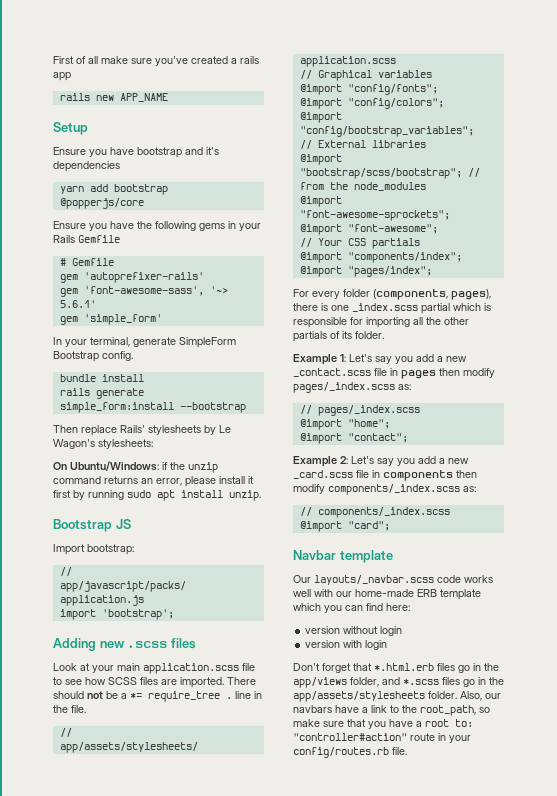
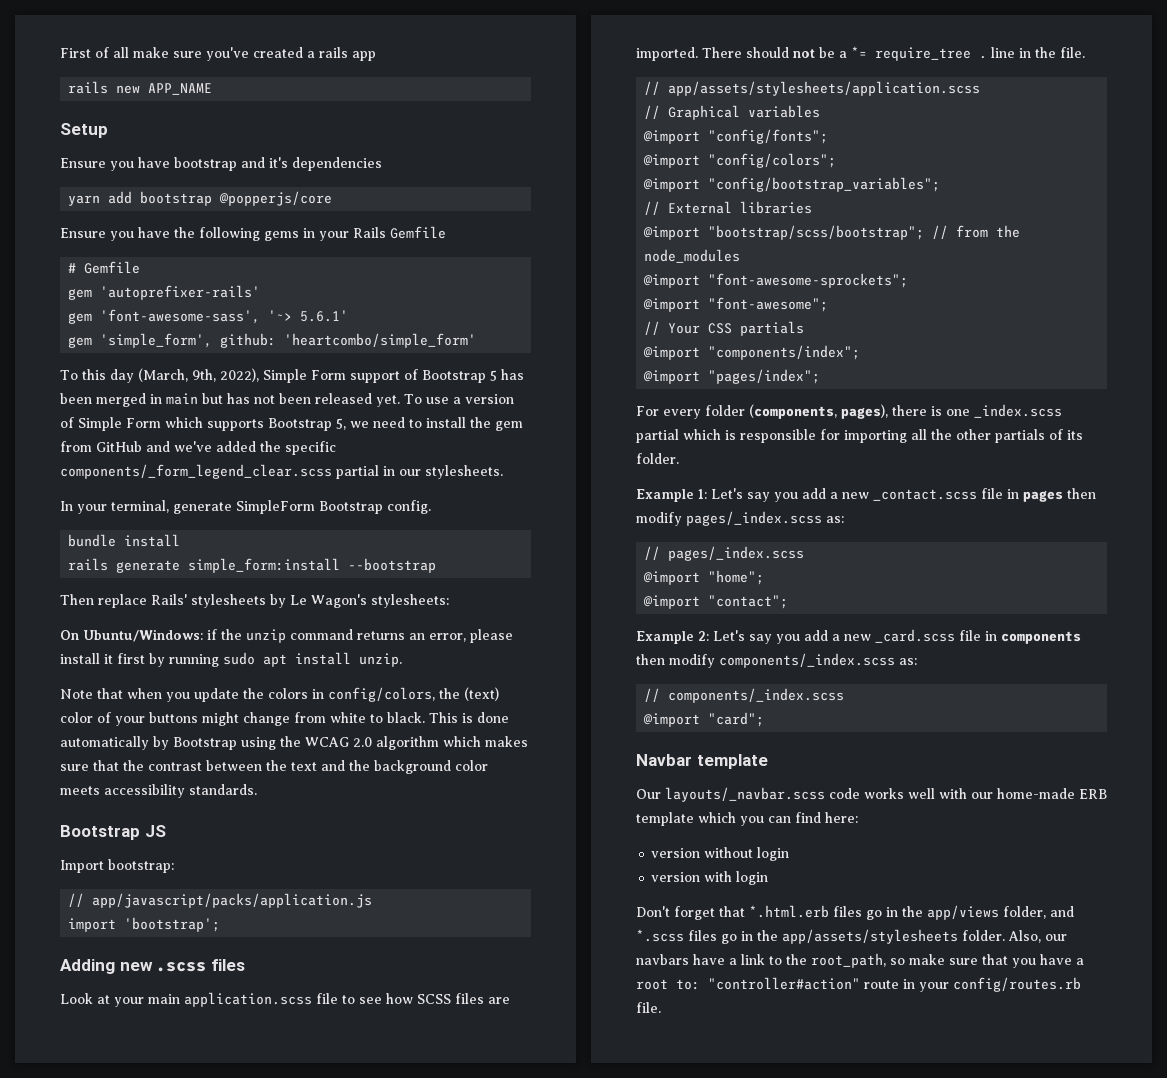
- gem 'simple_form'
+ gem 'simple_form', github: 'heartcombo/simple_form'
+ To this day (March, 9th, 2022), Simple Form support of Bootstrap 5 has been merged in main but has not been released yet. To use a version of Simple Form which supports Bootstrap 5, we need to install the gem from GitHub and we've added the specific components/_form_legend_clear.scss partial in our stylesheets.
+ Note that when you update the colors in config/colors, the (text) color of your buttons might change from white to black. This is done automatically by Bootstrap using the WCAG 2.0 algorithm which makes sure that the contrast between the text and the background color meets accessibility standards.

